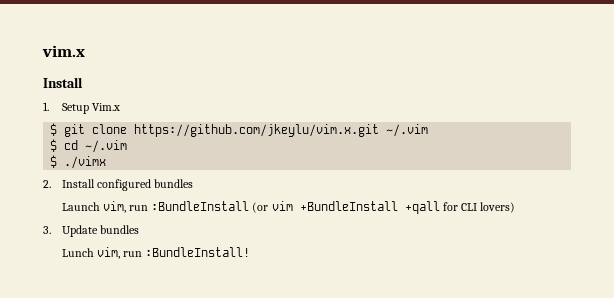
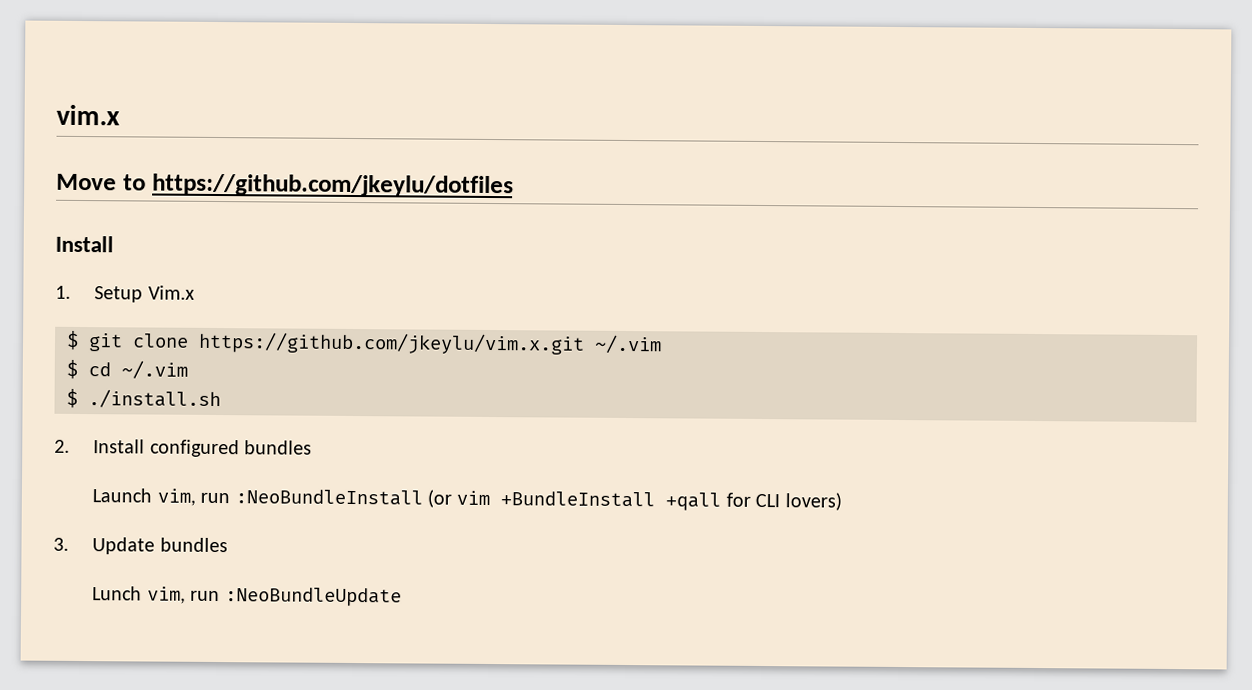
+ Move to https://github.com/jkeylu/dotfiles
- $ ./vimx
+ $ ./install.sh
- Launch vim, run :BundleInstall (or vim +BundleInstall +qall for CLI lovers)
+ Launch vim, run :NeoBundleInstall (or vim +BundleInstall +qall for CLI lovers)
- Lunch vim, run :BundleInstall!
+ Lunch vim, run :NeoBundleUpdate

